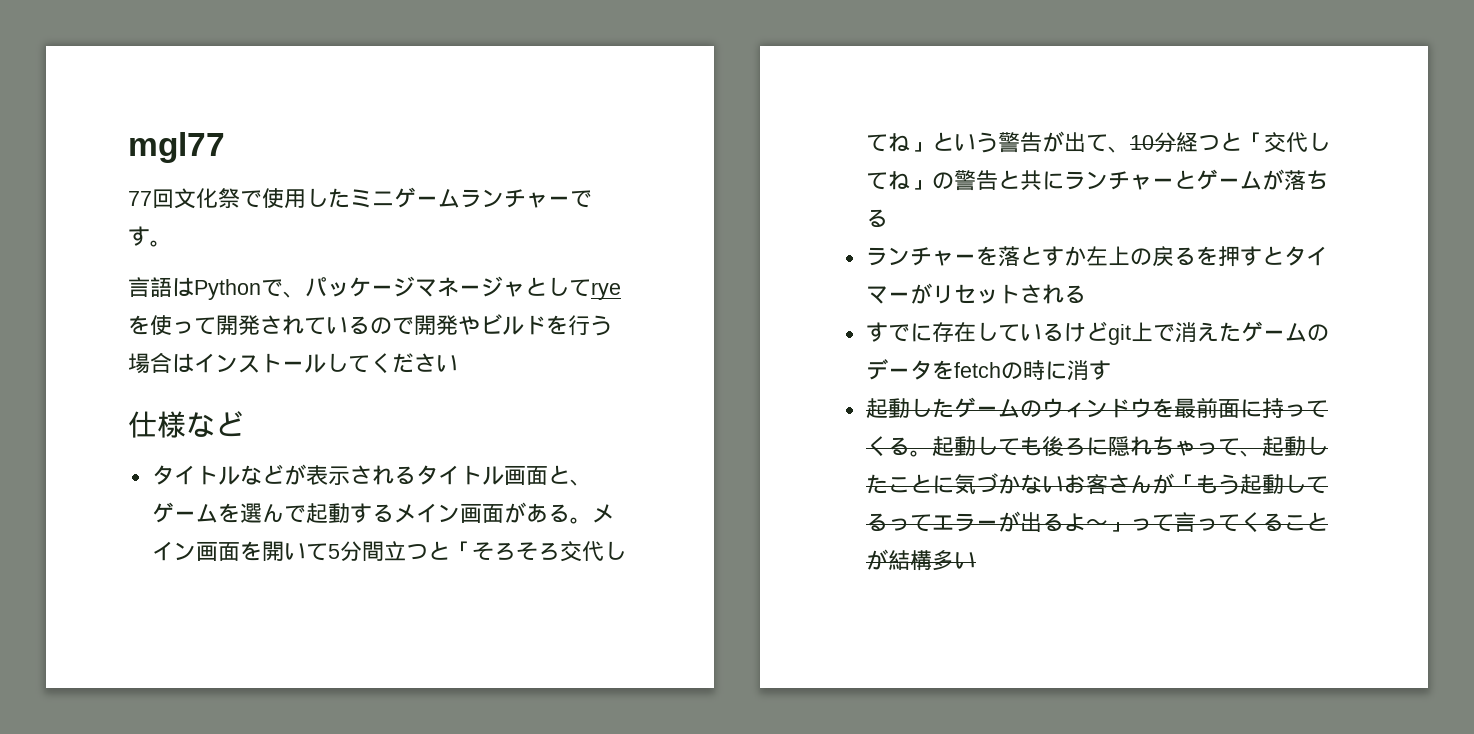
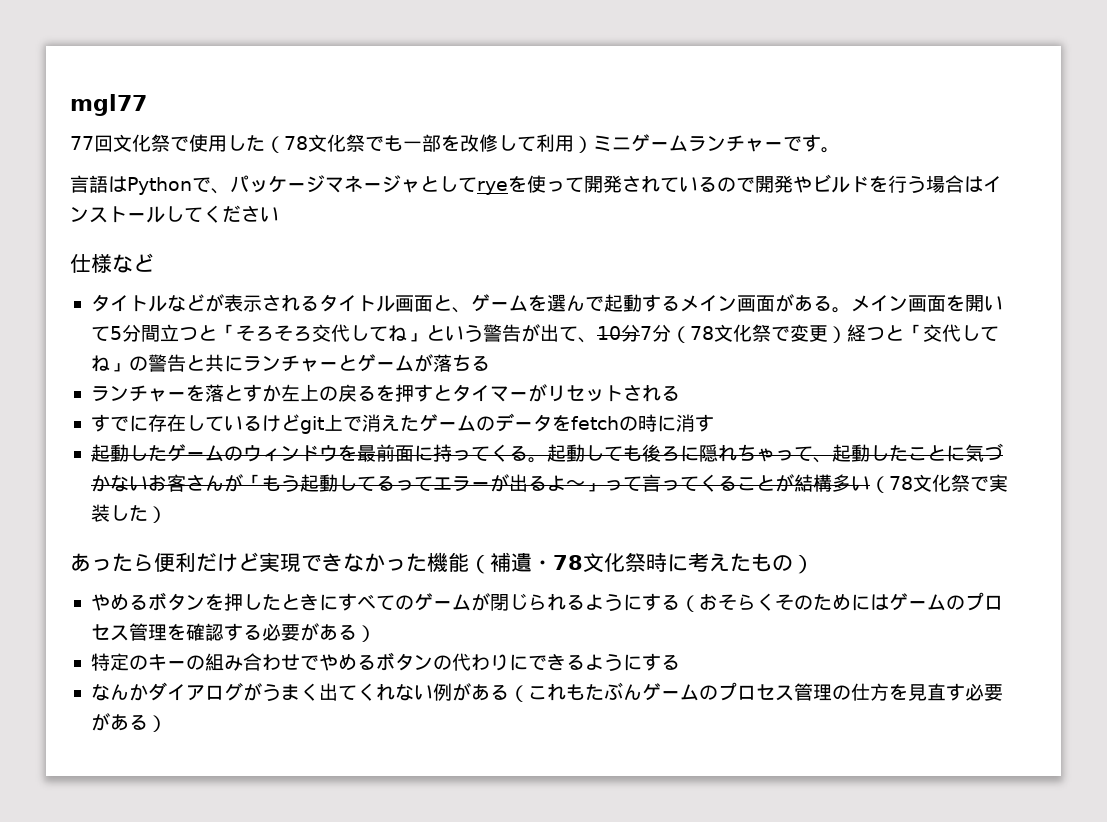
- 77回文化祭で使用したミニゲームランチャーです。
+ 77回文化祭で使用した（78文化祭でも一部を改修して利用）ミニゲームランチャーです。
- メイン画面を開いて5分間立つと「そろそろ交代してね」という警告が出て、10分経つと「交代してね」の警告と共にランチャーとゲームが落ちる
+ メイン画面を開いて5分間立つと「そろそろ交代してね」という警告が出て、10分7分（78文化祭で変更）経つと「交代してね」の警告と共にランチャーとゲームが落ちる
- 起動しても後ろに隠れちゃって、起動したことに気づかないお客さんが「もう起動してるってエラーが出るよ〜」って言ってくることが結構多い
+ 起動しても後ろに隠れちゃって、起動したことに気づかないお客さんが「もう起動してるってエラーが出るよ〜」って言ってくることが結構多い（78文化祭で実装した）
+ あったら便利だけど実現できなかった機能（補遺・78文化祭時に考えたもの）
+ やめるボタンを押したときにすべてのゲームが閉じられるようにする（おそらくそのためにはゲームのプロセス管理を確認する必要がある）
+ 特定のキーの組み合わせでやめるボタンの代わりにできるようにする
+ なんかダイアログがうまく出てくれない例がある（これもたぶんゲームのプロセス管理の仕方を見直す必要がある）

